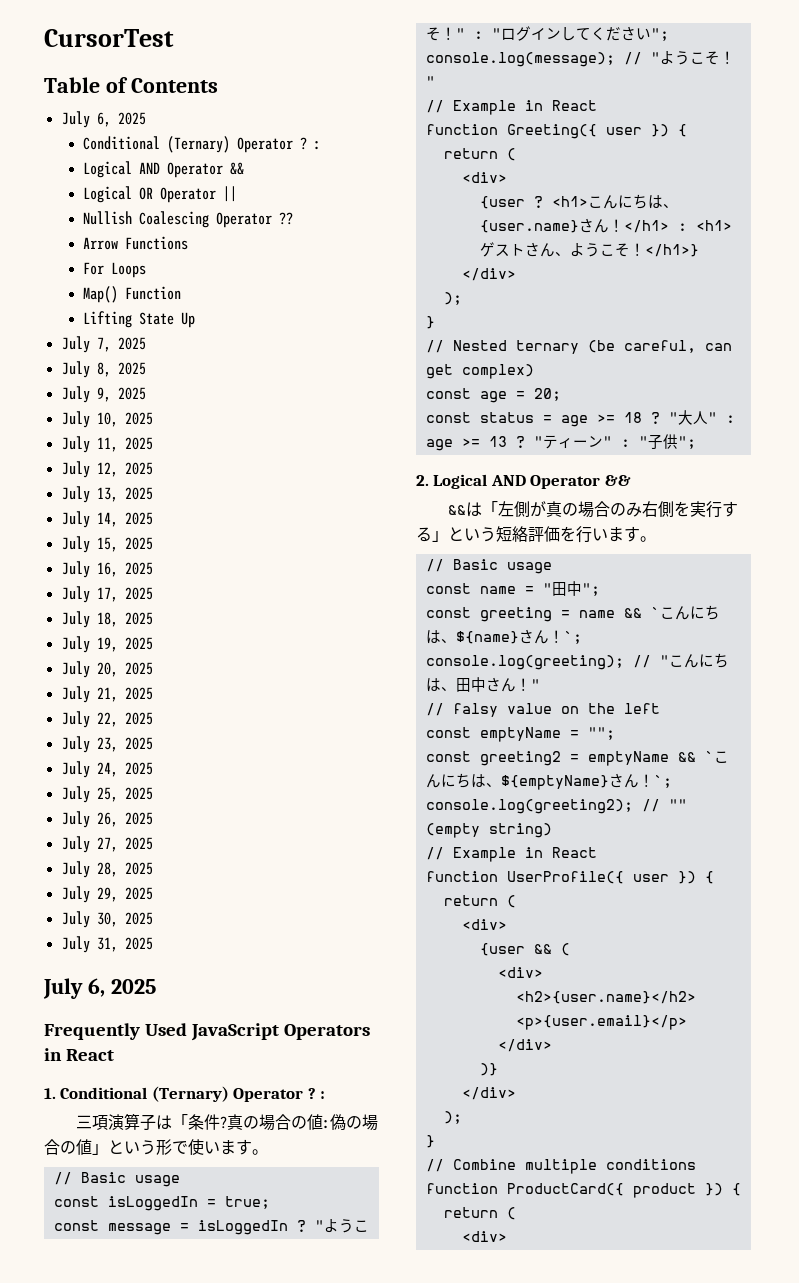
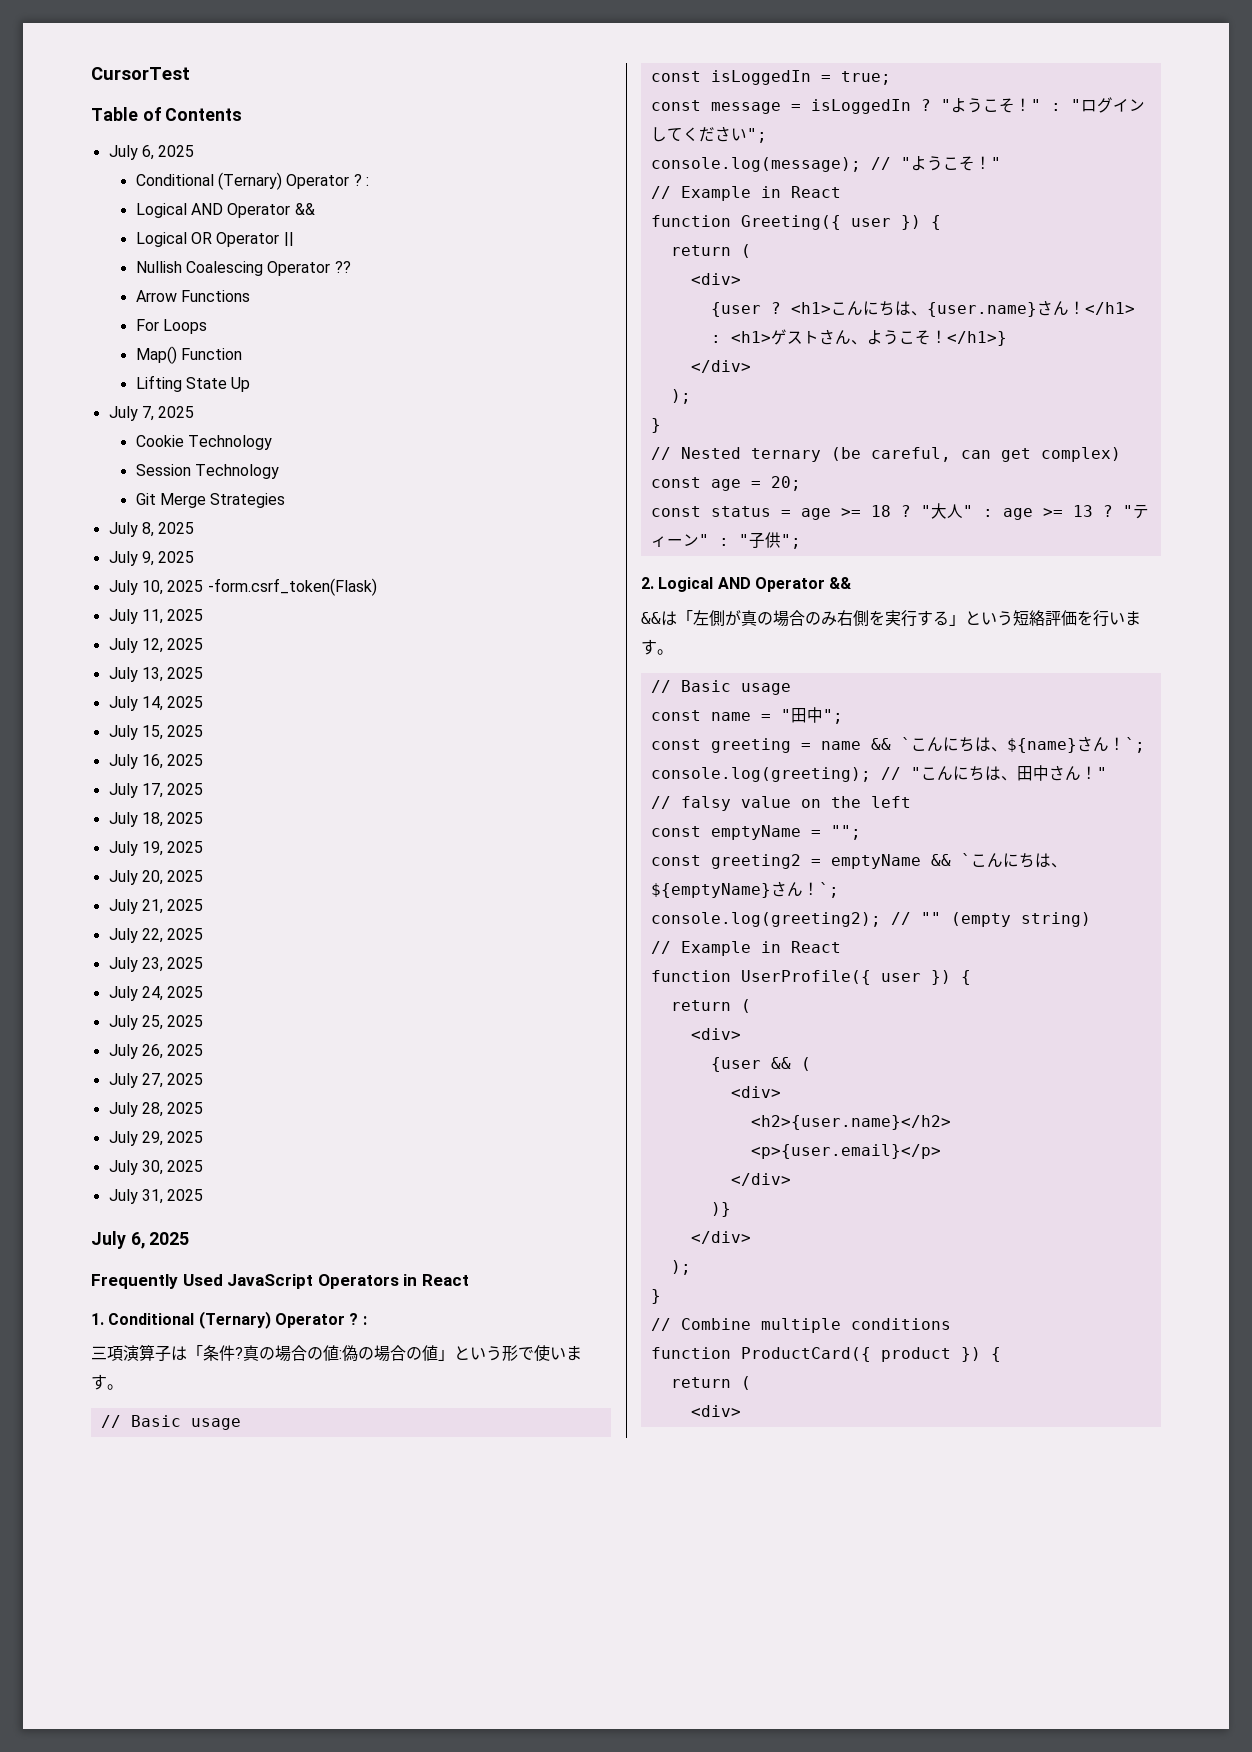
+ Cookie Technology
+ Session Technology
+ Git Merge Strategies
- July 10, 2025
+ July 10, 2025 -form.csrf_token(Flask)

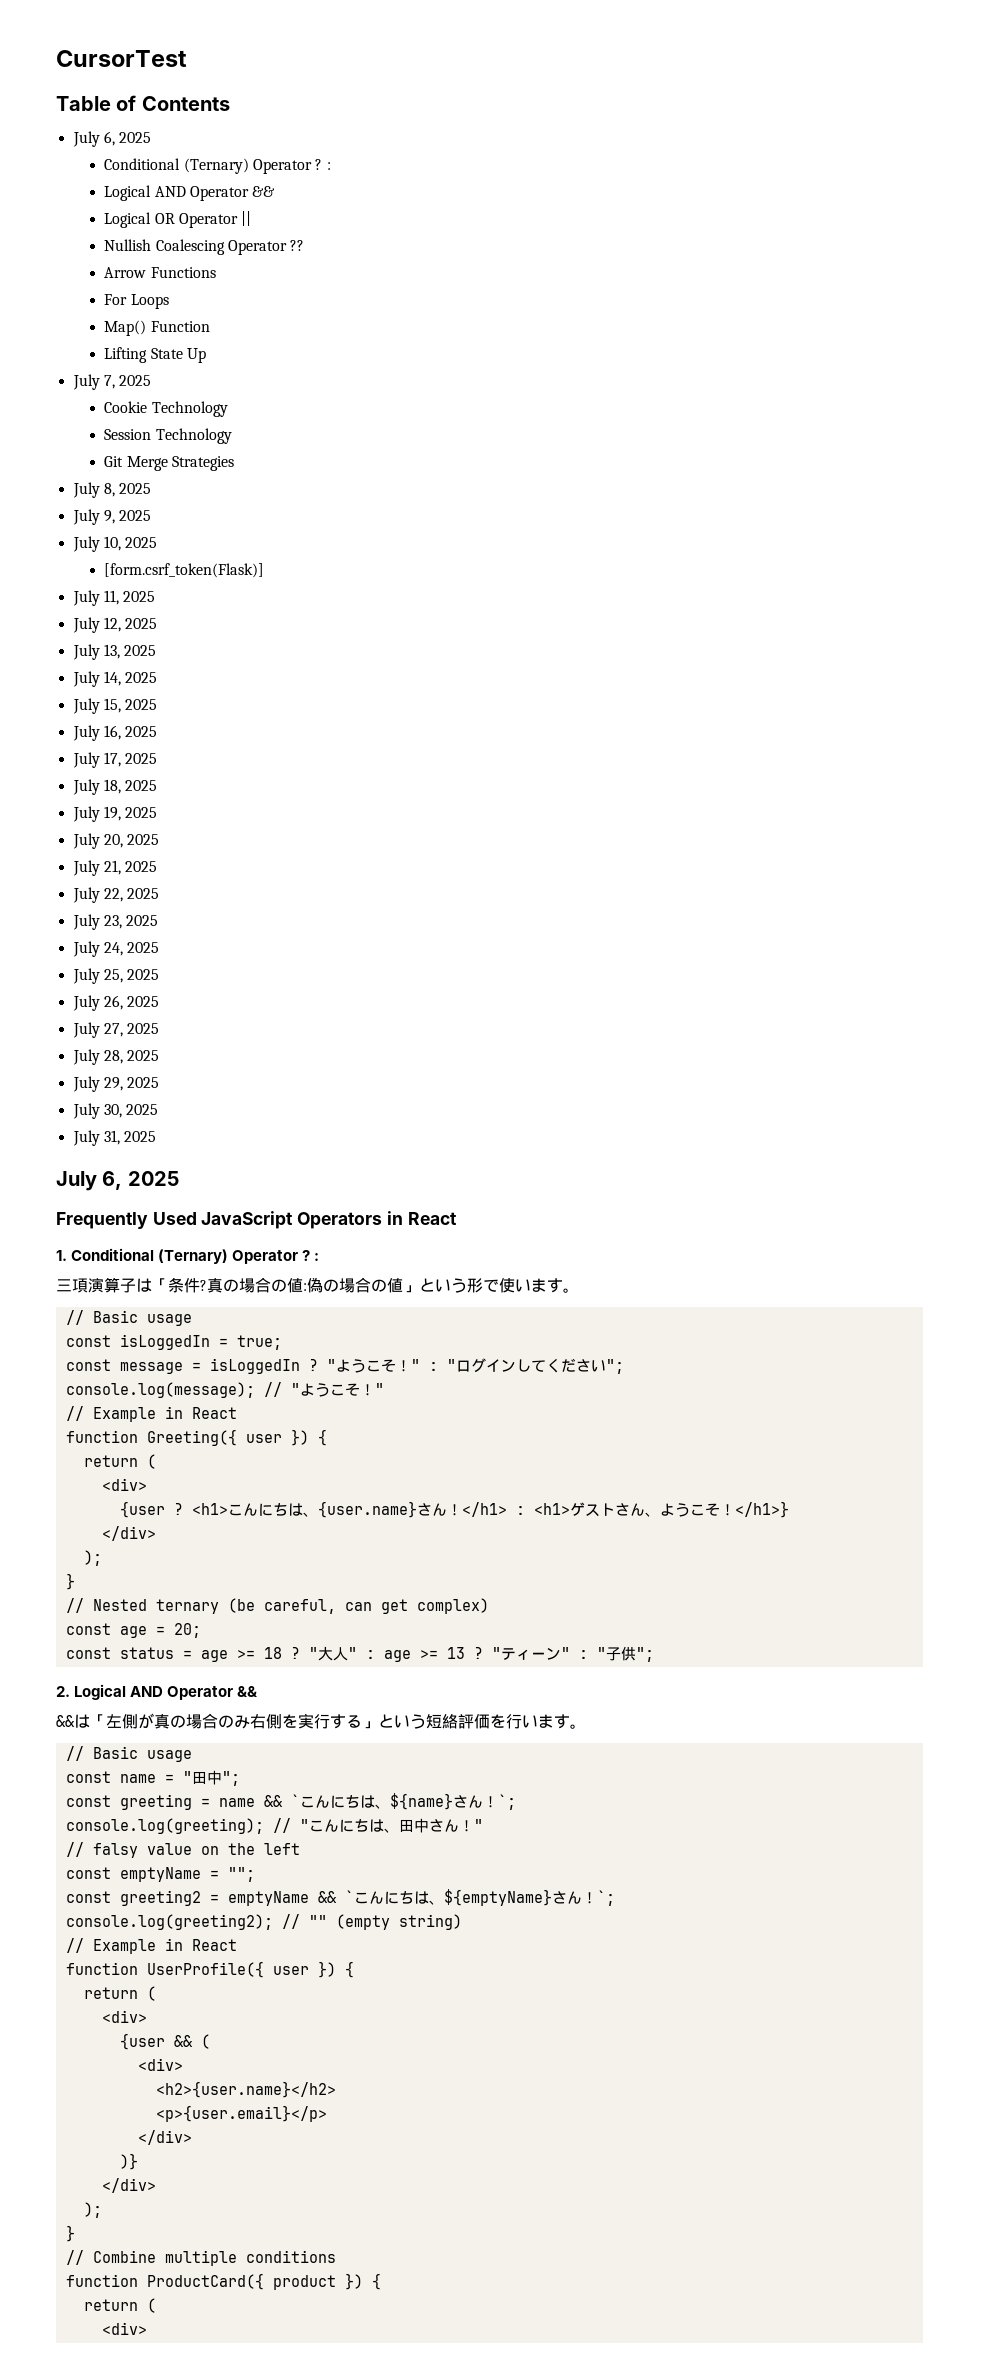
- July 10, 2025 -form.csrf_token(Flask)
+ July 10, 2025
+ [form.csrf_token(Flask)]

